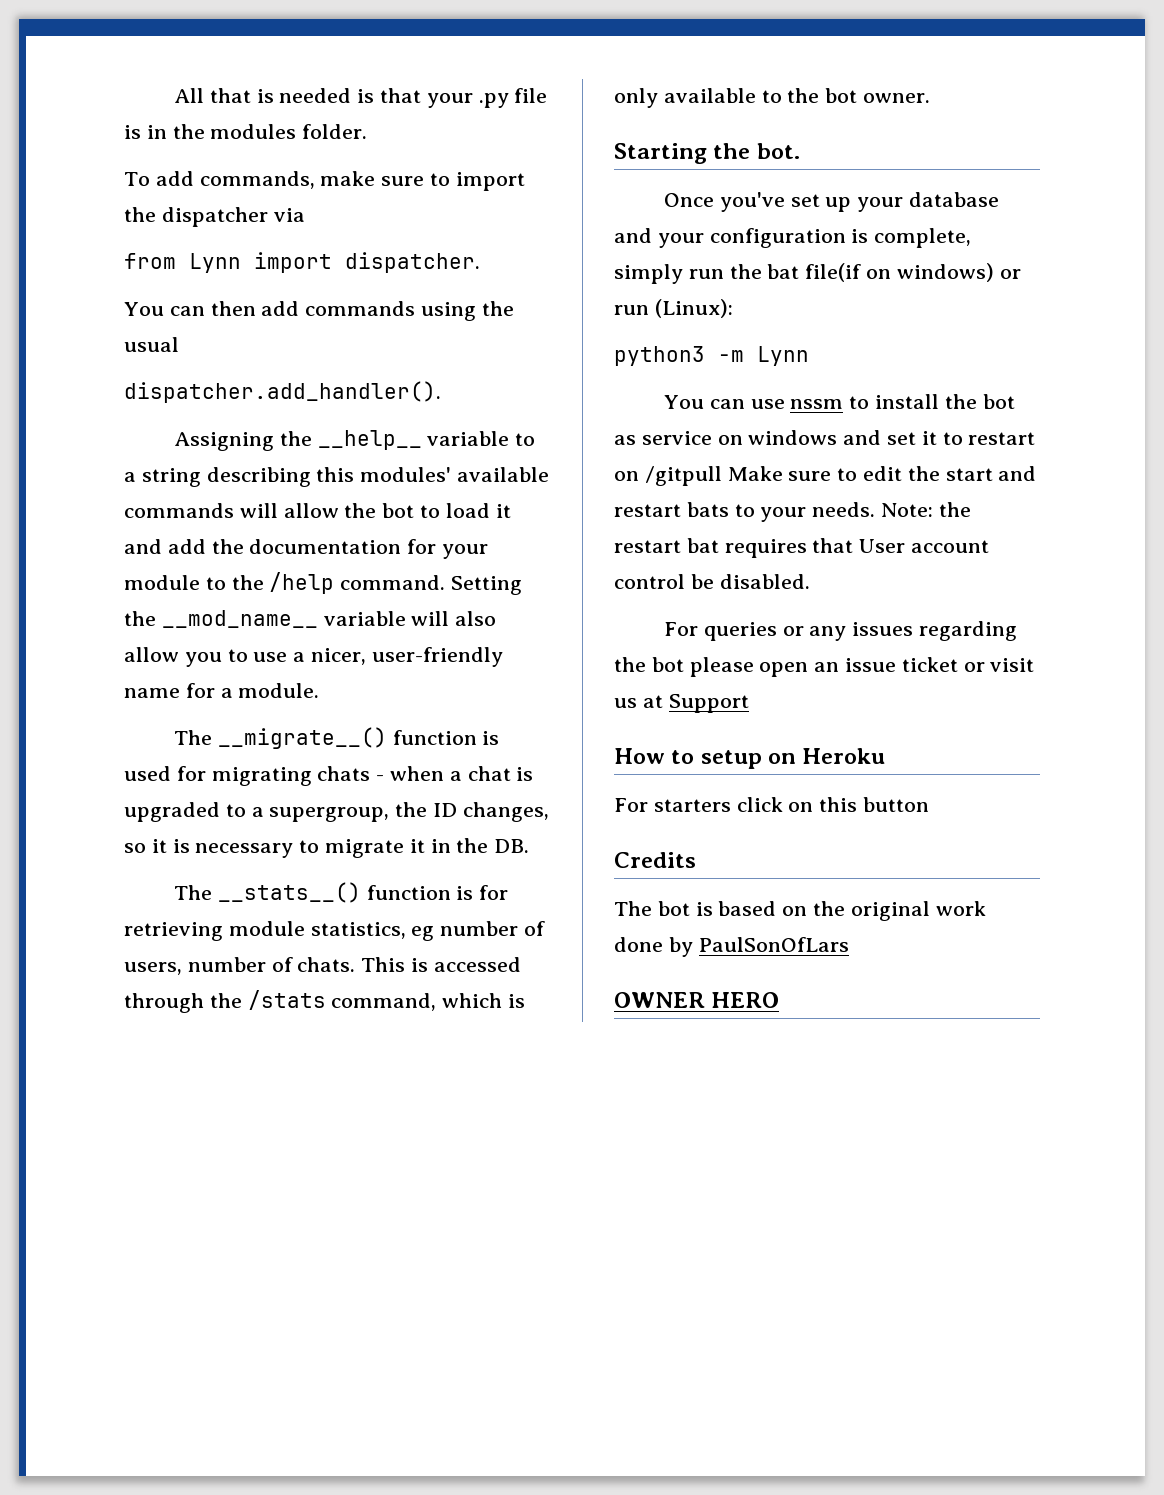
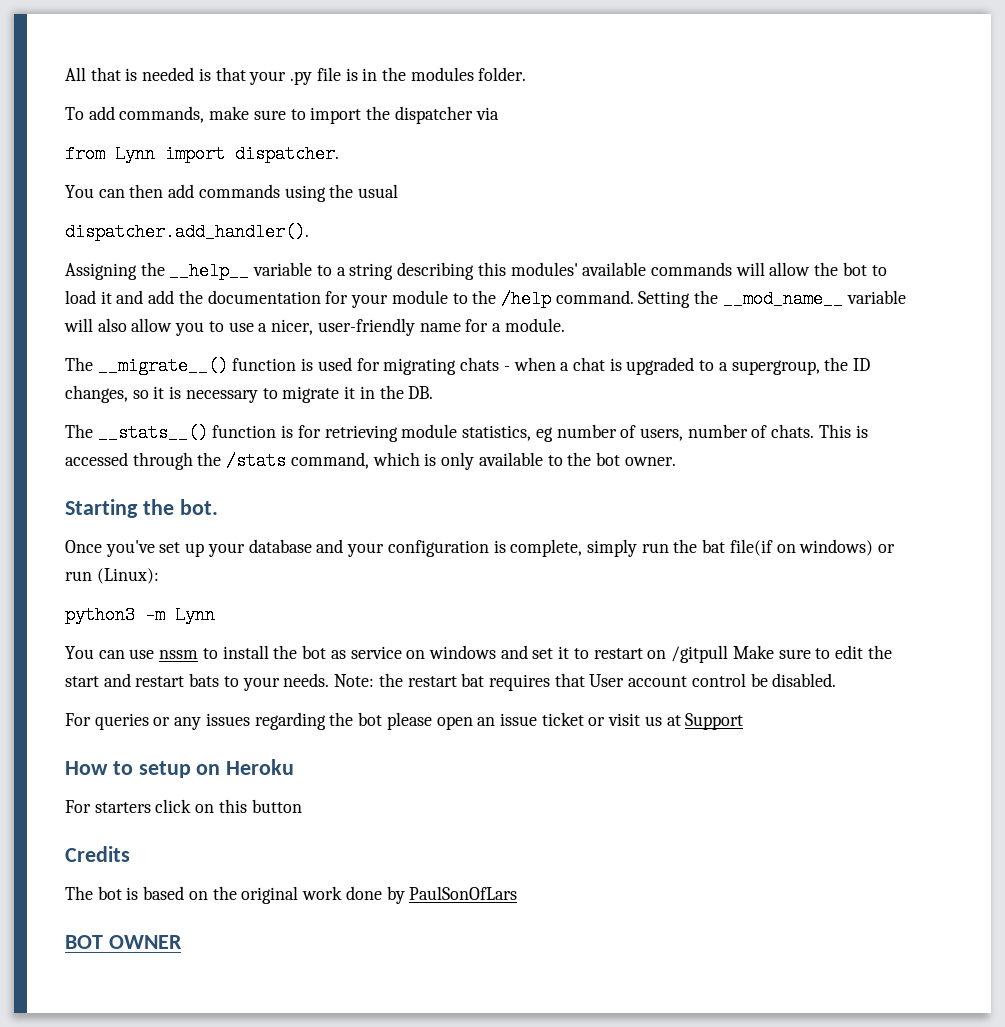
- OWNER HERO
+ BOT OWNER

